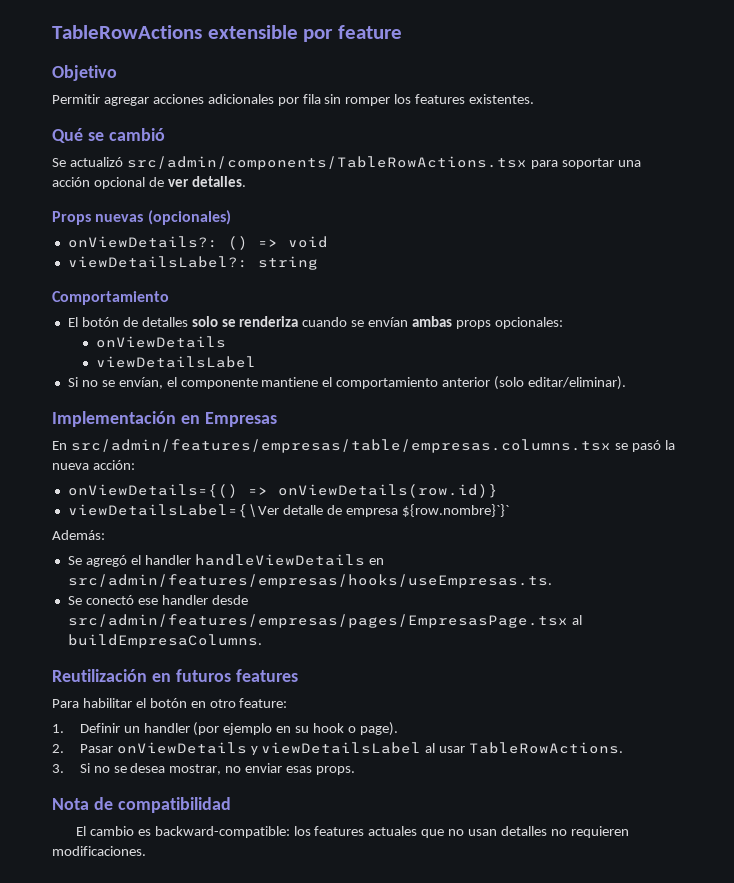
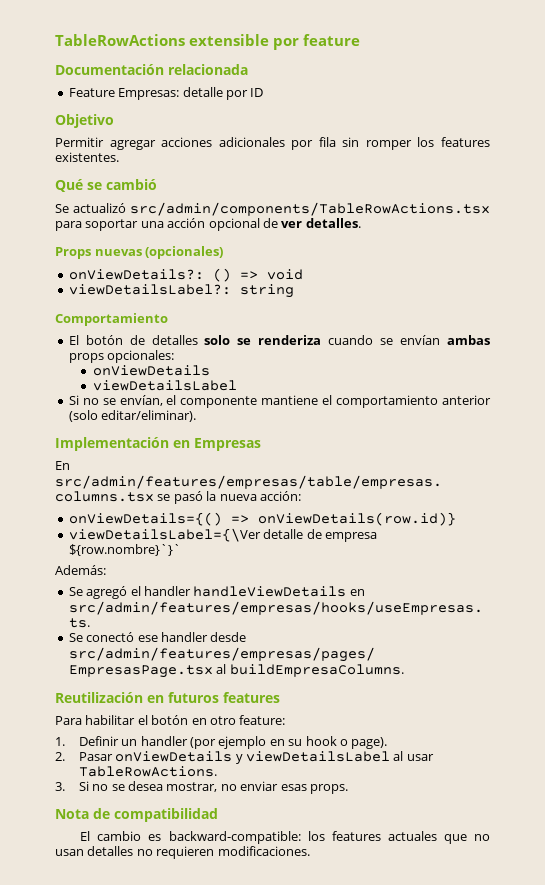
+ Documentación relacionada
+ Feature Empresas: detalle por ID

